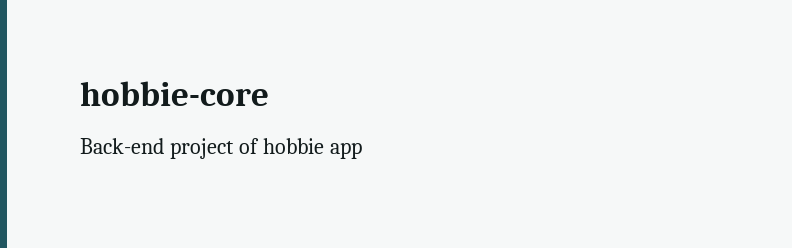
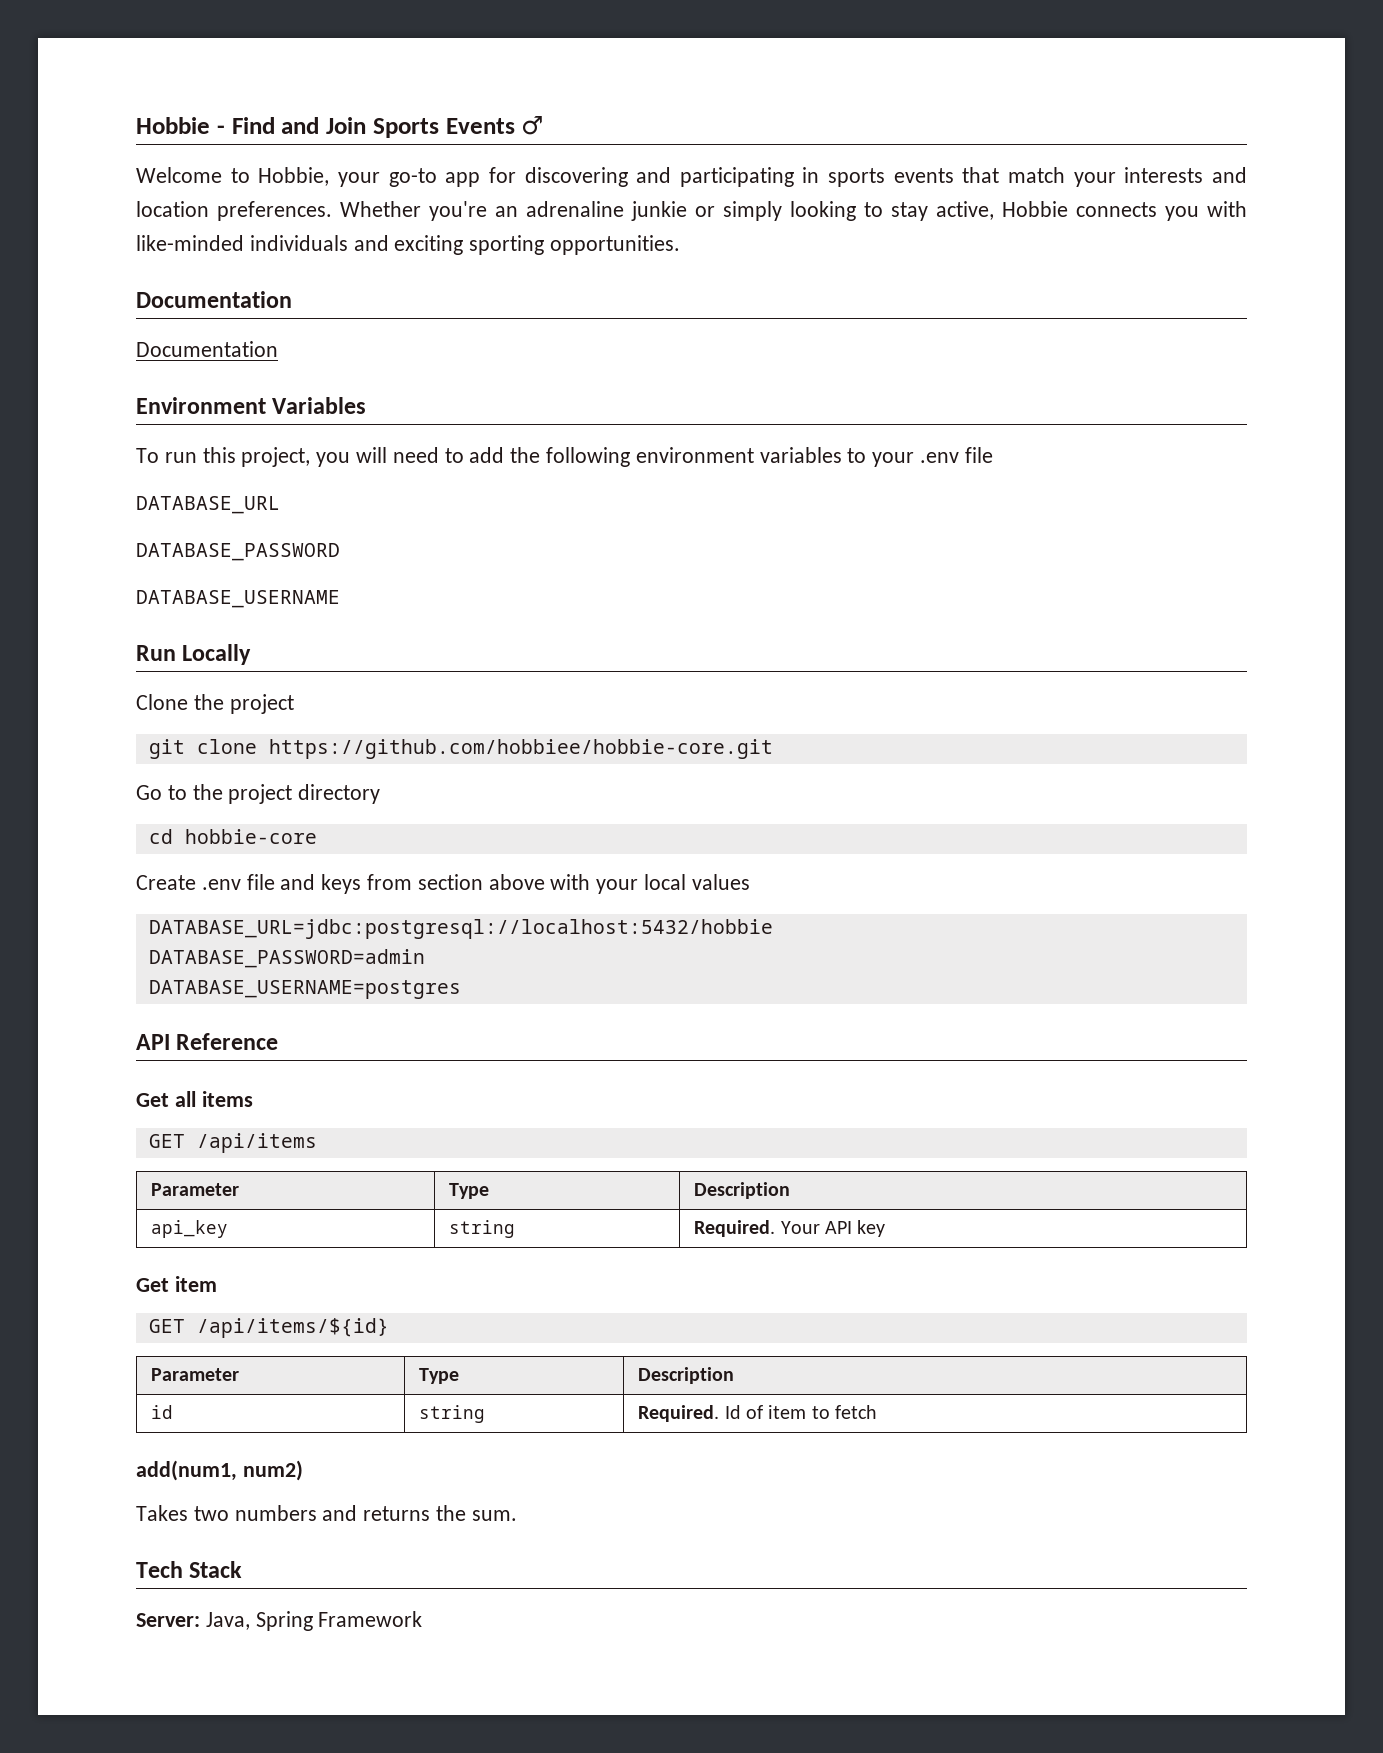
- hobbie-core
- Back-end project of hobbie app
+ Hobbie - Find and Join Sports Events ♂
+ Welcome to Hobbie, your go-to app for discovering and participating in sports events that match your interests and location preferences. Whether you're an adrenaline junkie or simply looking to stay active, Hobbie connects you with like-minded individuals and exciting sporting opportunities.
+ Documentation
+ Documentation
+ Environment Variables
+ To run this project, you will need to add the following environment variables to your .env file
+ DATABASE_URL
+ DATABASE_PASSWORD
+ DATABASE_USERNAME
+ Run Locally
+ Clone the project
+ git clone https://github.com/hobbiee/hobbie-core.git
+ Go to the project directory
+ cd hobbie-core
+ Create .env file and keys from section above with your local values
+ DATABASE_URL=jdbc:postgresql://localhost:5432/hobbie
+ DATABASE_PASSWORD=admin
+ DATABASE_USERNAME=postgres
+ API Reference
+ Get all items
+ GET /api/items
+ Parameter | Type | Description
+ api_key | string | Required. Your API key
+ Get item
+ GET /api/items/${id}
+ Parameter | Type | Description
+ id | string | Required. Id of item to fetch
+ add(num1, num2)
+ Takes two numbers and returns the sum.
+ Tech Stack
+ Server: Java, Spring Framework

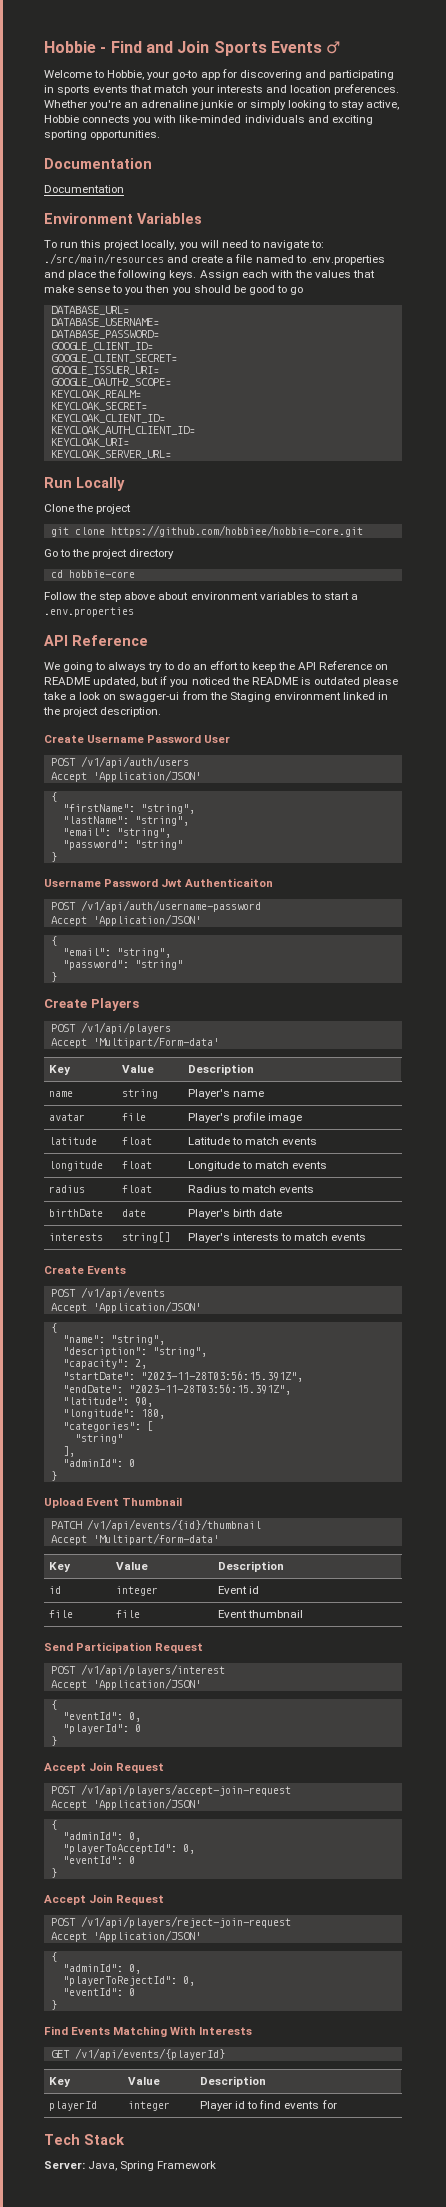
- To run this project, you will need to add the following environment variables to your .env file
- DATABASE_URL
- DATABASE_PASSWORD
- DATABASE_USERNAME
+ To run this project locally, you will need to navigate to: ./src/main/resources and create a file named to .env.properties and place the following keys. Assign each with the values that make sense to you then you should be good to go
+ DATABASE_URL=
+ DATABASE_USERNAME=
+ DATABASE_PASSWORD=
+ GOOGLE_CLIENT_ID=
+ GOOGLE_CLIENT_SECRET=
+ GOOGLE_ISSUER_URI=
+ GOOGLE_OAUTH2_SCOPE=
+ KEYCLOAK_REALM=
+ KEYCLOAK_SECRET=
+ KEYCLOAK_CLIENT_ID=
+ KEYCLOAK_AUTH_CLIENT_ID=
+ KEYCLOAK_URI=
+ KEYCLOAK_SERVER_URL=
- Create .env file and keys from section above with your local values
- DATABASE_URL=jdbc:postgresql://localhost:5432/hobbie
- DATABASE_PASSWORD=admin
- DATABASE_USERNAME=postgres
+ Follow the step above about environment variables to start a .env.properties
  API Reference
- Get all items
- GET /api/items
- Parameter | Type | Description
- api_key | string | Required. Your API key
- Get item
- GET /api/items/${id}
- Parameter | Type | Description
- id | string | Required. Id of item to fetch
- add(num1, num2)
- Takes two numbers and returns the sum.
+ We going to always try to do an effort to keep the API Reference on README updated, but if you noticed the README is outdated please take a look on swagger-ui from the Staging environment linked in the project description.
+ Create Username Password User
+ POST /v1/api/auth/users
+ Accept 'Application/JSON'
+ {
+ "firstName": "string",
+ "lastName": "string",
+ "email": "string",
+ "password": "string"
+ }
+ Username Password Jwt Authenticaiton
+ POST /v1/api/auth/username-password
+ Accept 'Application/JSON'
+ {
+ "email": "string",
+ "password": "string"
+ }
+ Create Players
+ POST /v1/api/players
+ Accept 'Multipart/Form-data'
+ Key | Value | Description
+ name | string | Player's name
+ avatar | file | Player's profile image
+ latitude | float | Latitude to match events
+ longitude | float | Longitude to match events
+ radius | float | Radius to match events
+ birthDate | date | Player's birth date
+ interests | string[] | Player's interests to match events
+ Create Events
+ POST /v1/api/events
+ Accept 'Application/JSON'
+ {
+ "name": "string",
+ "description": "string",
+ "capacity": 2,
+ "startDate": "2023-11-28T03:56:15.391Z",
+ "endDate": "2023-11-28T03:56:15.391Z",
+ "latitude": 90,
+ "longitude": 180,
+ "categories": [
+ "string"
+ ],
+ "adminId": 0
+ }
+ Upload Event Thumbnail
+ PATCH /v1/api/events/{id}/thumbnail
+ Accept 'Multipart/form-data'
+ Key | Value | Description
+ id | integer | Event id
+ file | file | Event thumbnail
+ Send Participation Request
+ POST /v1/api/players/interest
+ Accept 'Application/JSON'
+ {
+ "eventId": 0,
+ "playerId": 0
+ }
+ Accept Join Request
+ POST /v1/api/players/accept-join-request
+ Accept 'Application/JSON'
+ {
+ "adminId": 0,
+ "playerToAcceptId": 0,
+ "eventId": 0
+ }
+ Accept Join Request
+ POST /v1/api/players/reject-join-request
+ Accept 'Application/JSON'
+ {
+ "adminId": 0,
+ "playerToRejectId": 0,
+ "eventId": 0
+ }
+ Find Events Matching With Interests
+ GET /v1/api/events/{playerId}
+ Key | Value | Description
+ playerId | integer | Player id to find events for

